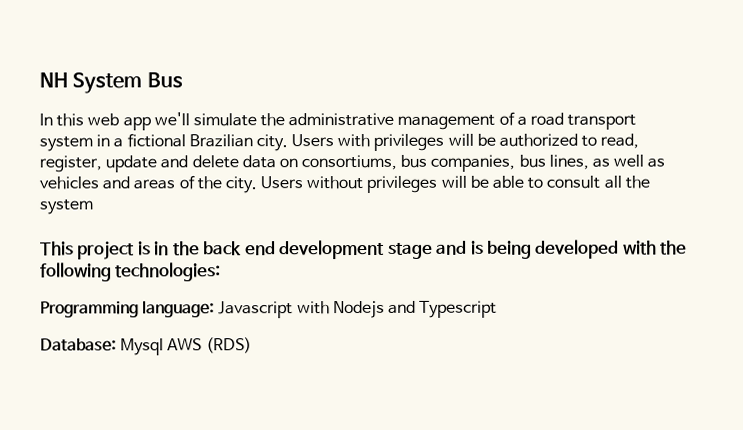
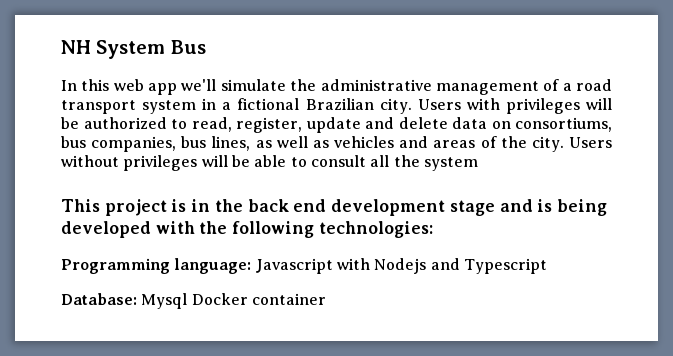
- Database: Mysql AWS (RDS)
+ Database: Mysql Docker container

